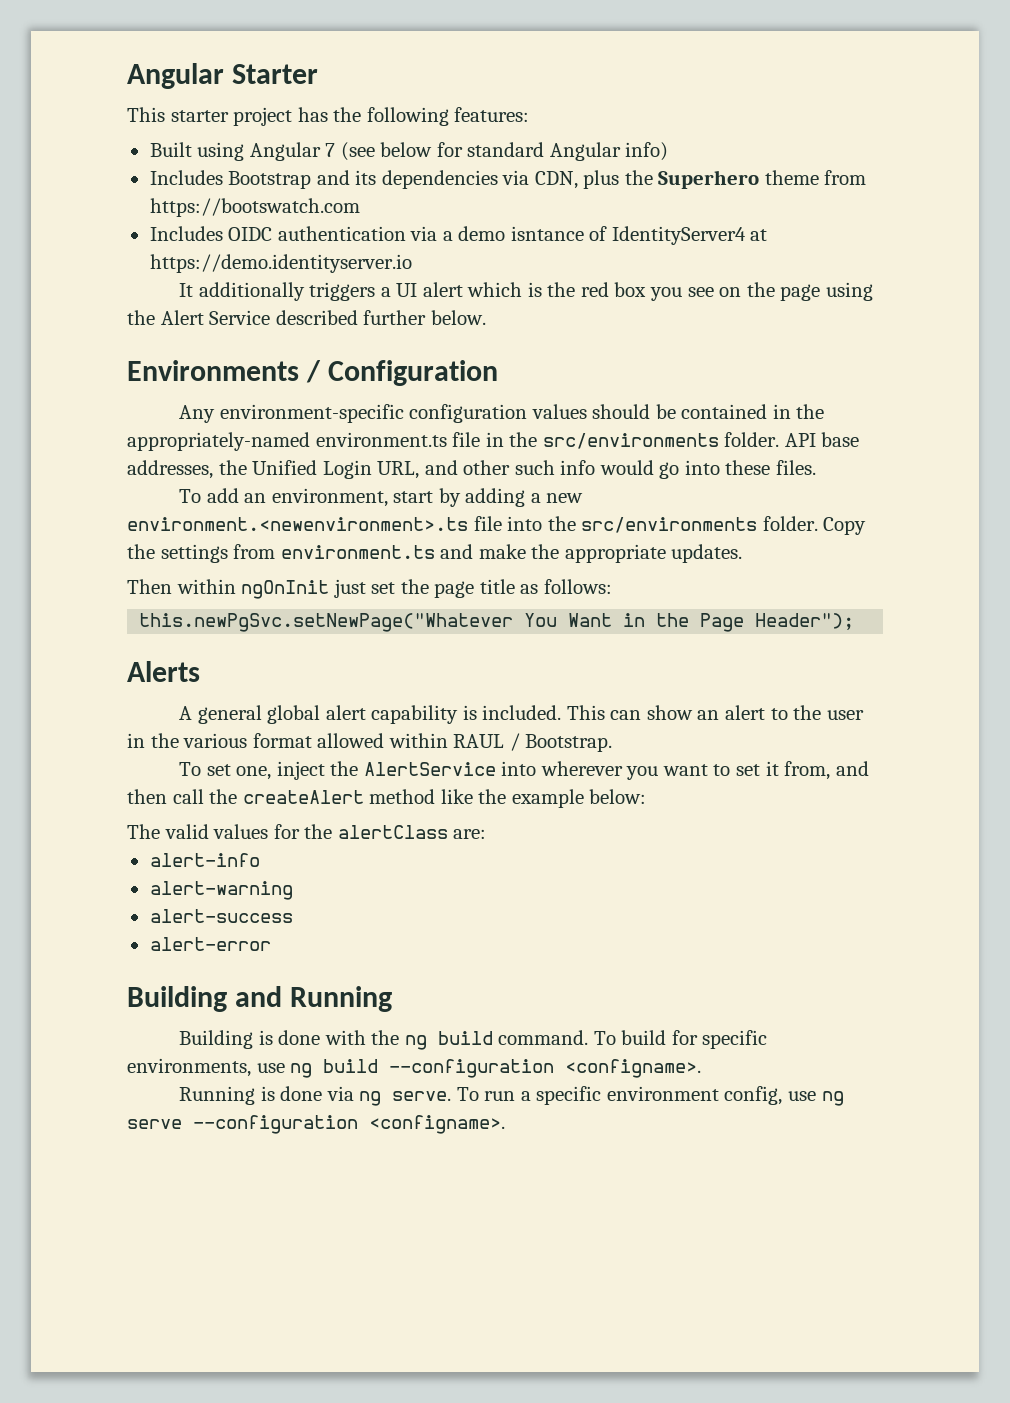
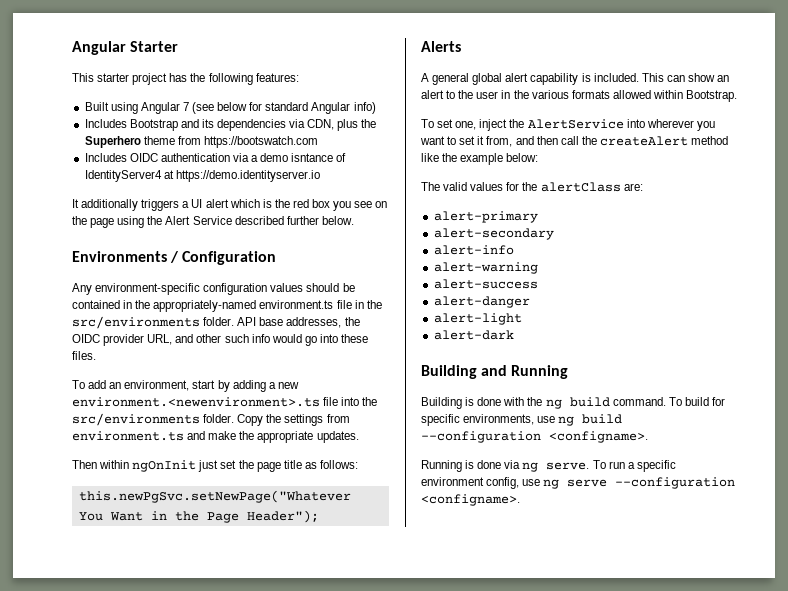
- API base addresses, the Unified Login URL, and other such info would go into these files.
+ API base addresses, the OIDC provider URL, and other such info would go into these files.
- This can show an alert to the user in the various format allowed within RAUL / Bootstrap.
+ This can show an alert to the user in the various formats allowed within Bootstrap.
+ alert-primary
+ alert-secondary
- alert-error
+ alert-danger
+ alert-light
+ alert-dark

